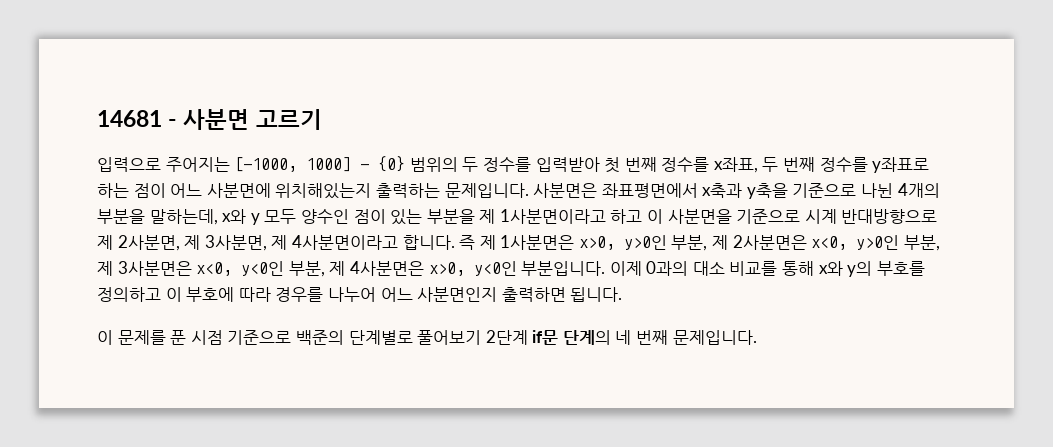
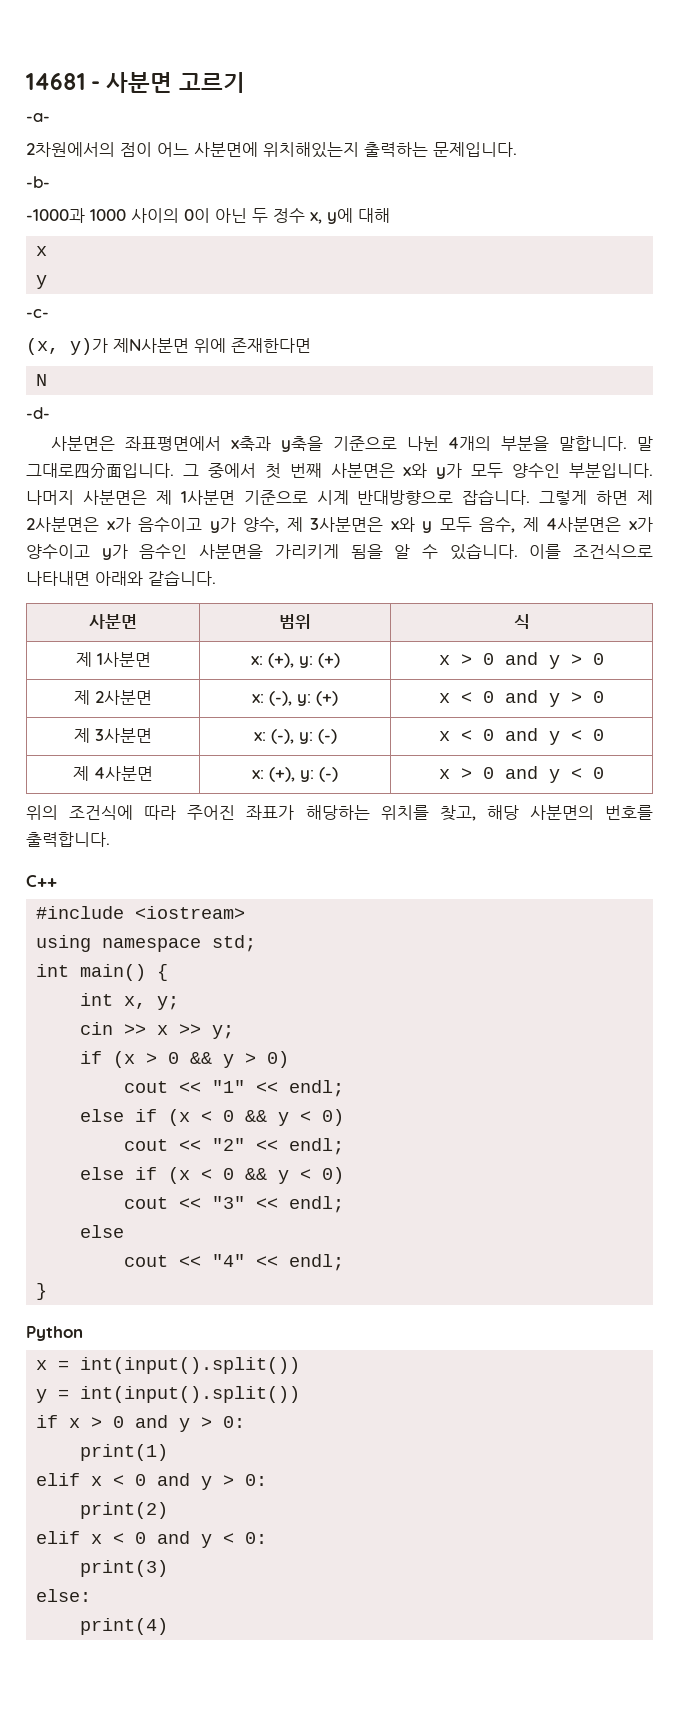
- 입력으로 주어지는 [-1000, 1000] - {0} 범위의 두 정수를 입력받아 첫 번째 정수를 x좌표, 두 번째 정수를 y좌표로 하는 점이 어느 사분면에 위치해있는지 출력하는 문제입니다. 사분면은 좌표평면에서 x축과 y축을 기준으로 나뉜 4개의 부분을 말하는데, x와 y 모두 양수인 점이 있는 부분을 제 1사분면이라고 하고 이 사분면을 기준으로 시계 반대방향으로 제 2사분면, 제 3사분면, 제 4사분면이라고 합니다. 즉 제 1사분면은 x>0, y>0인 부분, 제 2사분면은 x<0, y>0인 부분, 제 3사분면은 x<0, y<0인 부분, 제 4사분면은 x>0, y<0인 부분입니다. 이제 0과의 대소 비교를 통해 x와 y의 부호를 정의하고 이 부호에 따라 경우를 나누어 어느 사분면인지 출력하면 됩니다.
- 이 문제를 푼 시점 기준으로 백준의 단계별로 풀어보기 2단계 if문 단계의 네 번째 문제입니다.
+ -a-
+ 2차원에서의 점이 어느 사분면에 위치해있는지 출력하는 문제입니다.
+ -b-
+ -1000과 1000 사이의 0이 아닌 두 정수 x, y에 대해
+ x
+ y
+ -c-
+ (x, y)가 제N사분면 위에 존재한다면
+ N
+ -d-
+ 사분면은 좌표평면에서 x축과 y축을 기준으로 나뉜 4개의 부분을 말합니다. 말 그대로四分面입니다. 그 중에서 첫 번째 사분면은 x와 y가 모두 양수인 부분입니다. 나머지 사분면은 제 1사분면 기준으로 시계 반대방향으로 잡습니다. 그렇게 하면 제 2사분면은 x가 음수이고 y가 양수, 제 3사분면은 x와 y 모두 음수, 제 4사분면은 x가 양수이고 y가 음수인 사분면을 가리키게 됨을 알 수 있습니다. 이를 조건식으로 나타내면 아래와 같습니다.
+ 사분면 | 범위 | 식
+ 제 1사분면 | x: (+), y: (+) | x > 0 and y > 0
+ 제 2사분면 | x: (-), y: (+) | x < 0 and y > 0
+ 제 3사분면 | x: (-), y: (-) | x < 0 and y < 0
+ 제 4사분면 | x: (+), y: (-) | x > 0 and y < 0
+ 위의 조건식에 따라 주어진 좌표가 해당하는 위치를 찾고, 해당 사분면의 번호를 출력합니다.
+ C++
+ #include <iostream>
+ using namespace std;
+ int main() {
+ int x, y;
+ cin >> x >> y;
+ if (x > 0 && y > 0)
+ cout << "1" << endl;
+ else if (x < 0 && y < 0)
+ cout << "2" << endl;
+ else if (x < 0 && y < 0)
+ cout << "3" << endl;
+ else
+ cout << "4" << endl;
+ }
+ Python
+ x = int(input().split())
+ y = int(input().split())
+ if x > 0 and y > 0:
+ print(1)
+ elif x < 0 and y > 0:
+ print(2)
+ elif x < 0 and y < 0:
+ print(3)
+ else:
+ print(4)

